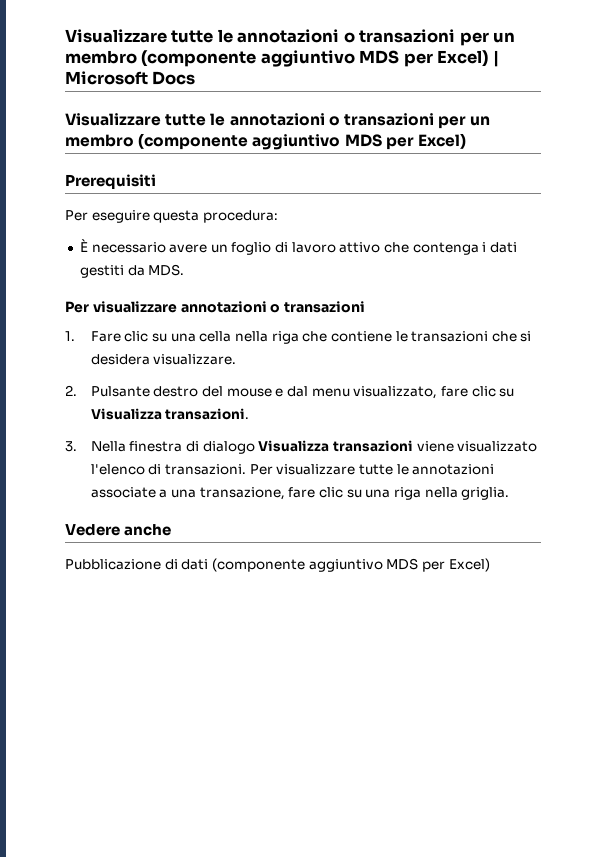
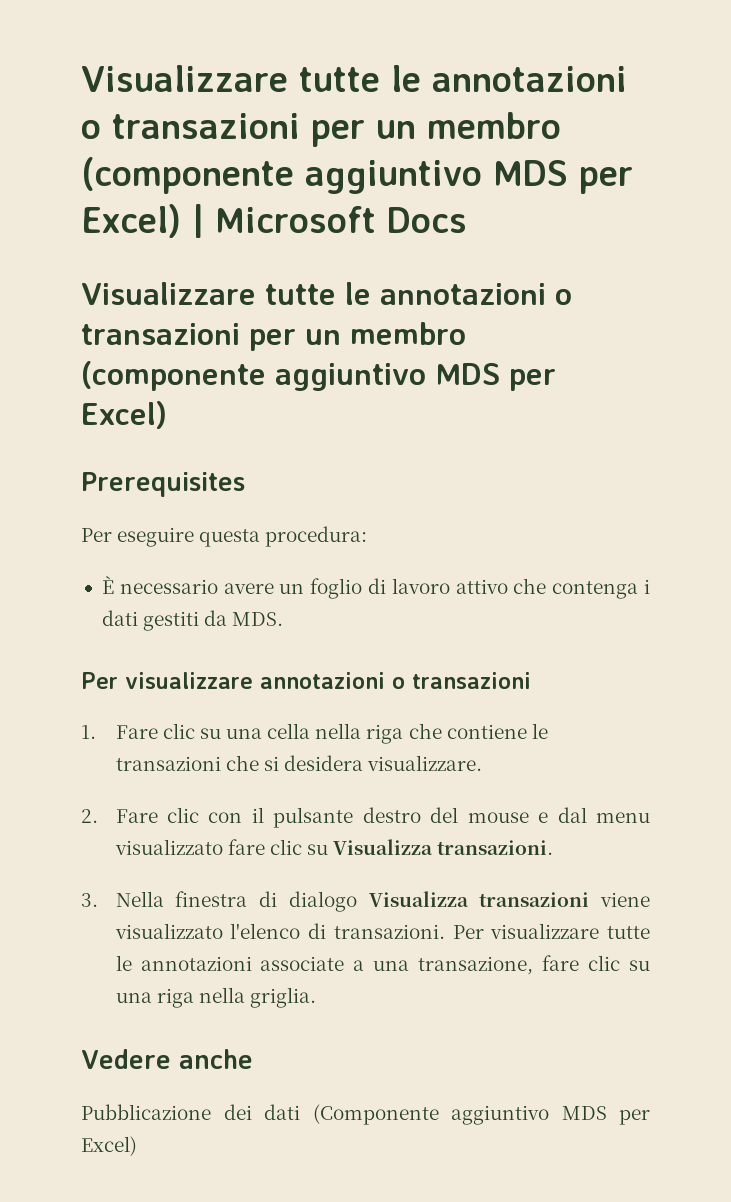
- Prerequisiti
+ Prerequisites
- 2. Pulsante destro del mouse e dal menu visualizzato, fare clic su Visualizza transazioni.
+ 2. Fare clic con il pulsante destro del mouse e dal menu visualizzato fare clic su Visualizza transazioni.
- Pubblicazione di dati (componente aggiuntivo MDS per Excel)
+ Pubblicazione dei dati (Componente aggiuntivo MDS per Excel)

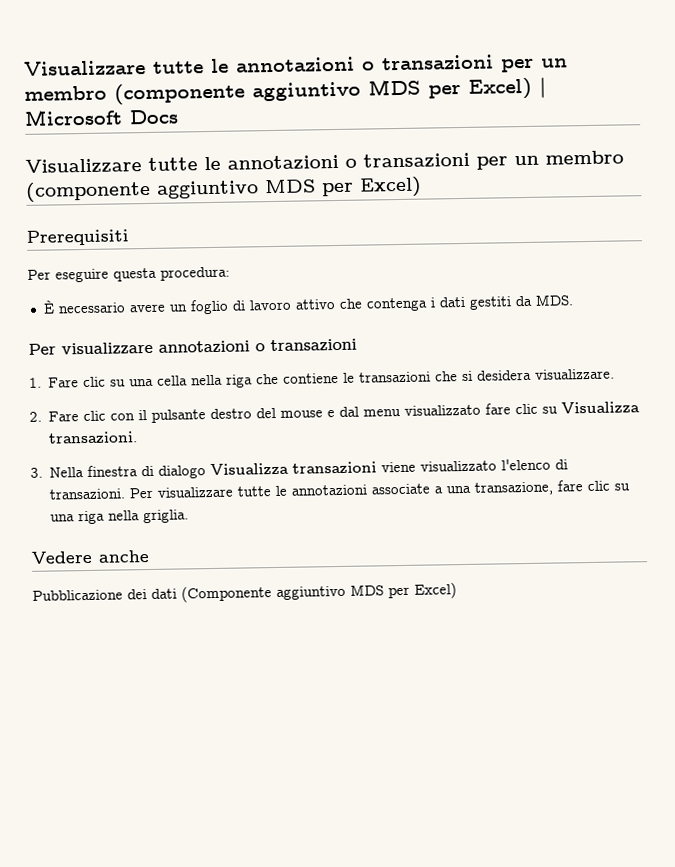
- Prerequisites
+ Prerequisiti

